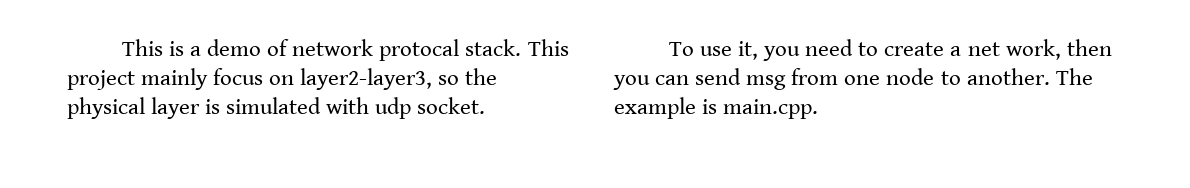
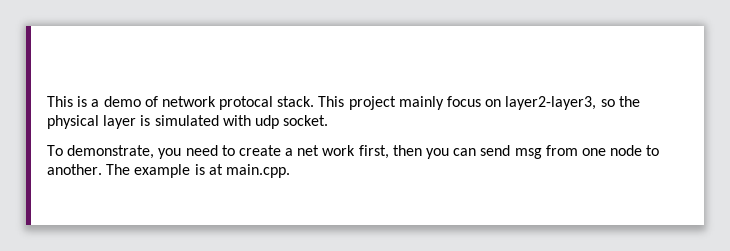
- To use it, you need to create a net work, then you can send msg from one node to another.
+ To demonstrate, you need to create a net work first, then you can send msg from one node to another.
- The example is main.cpp.
+ The example is at main.cpp.

